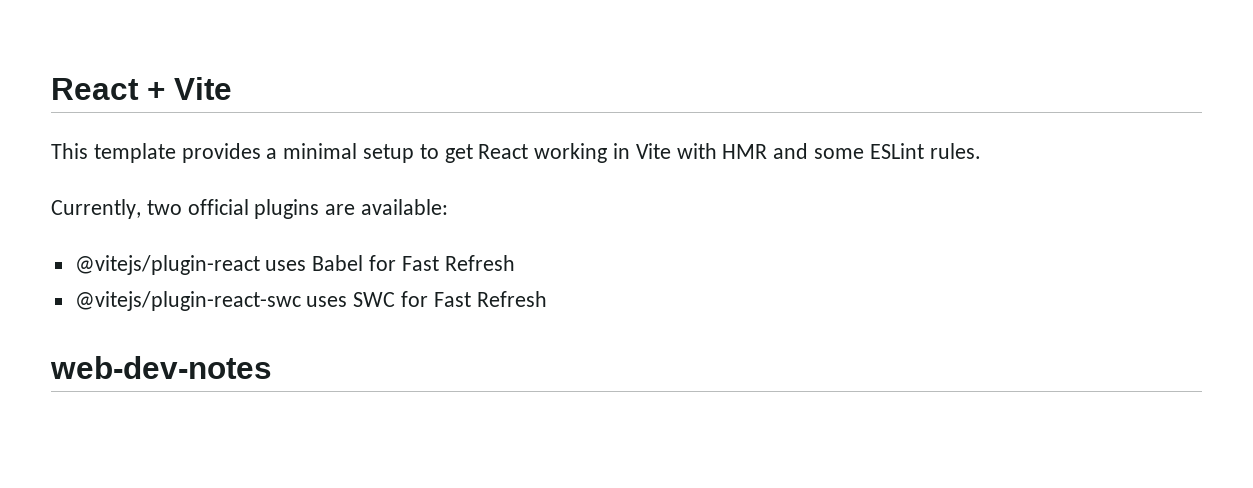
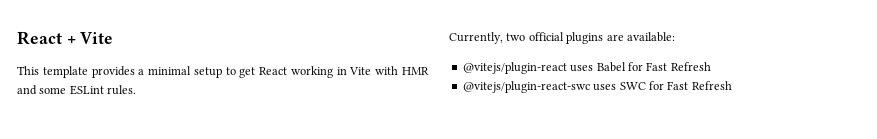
- web-dev-notes

